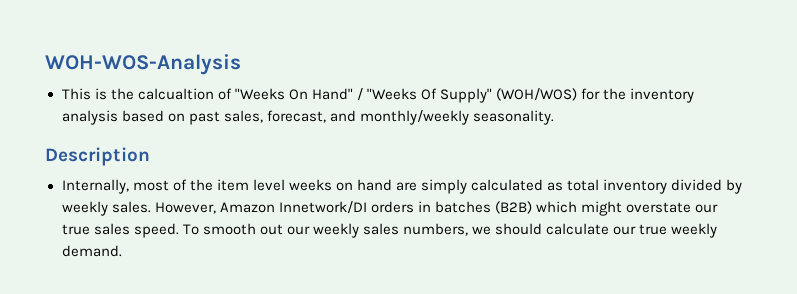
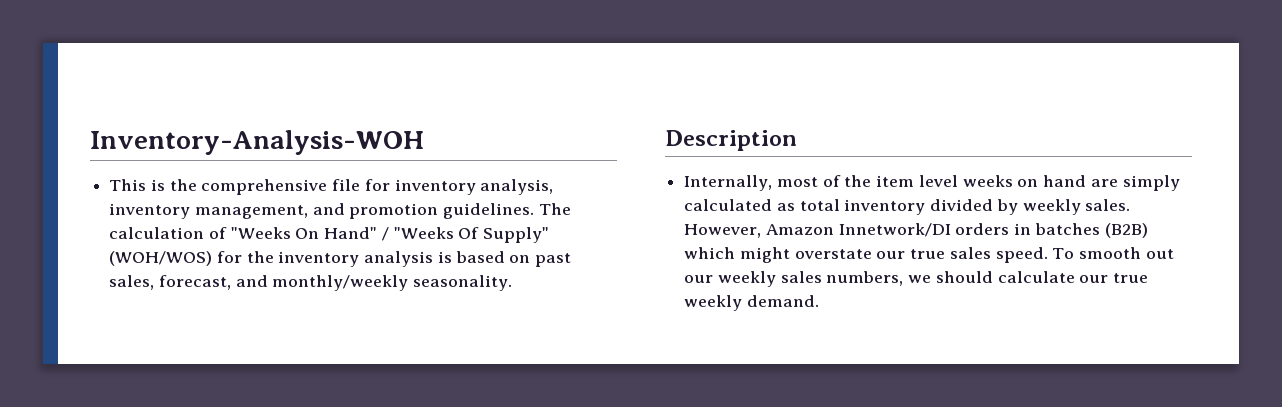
- WOH-WOS-Analysis
+ Inventory-Analysis-WOH
- This is the calcualtion of "Weeks On Hand" / "Weeks Of Supply" (WOH/WOS) for the inventory analysis based on past sales, forecast, and monthly/weekly seasonality.
+ This is the comprehensive file for inventory analysis, inventory management, and promotion guidelines. The calculation of "Weeks On Hand" / "Weeks Of Supply" (WOH/WOS) for the inventory analysis is based on past sales, forecast, and monthly/weekly seasonality.

